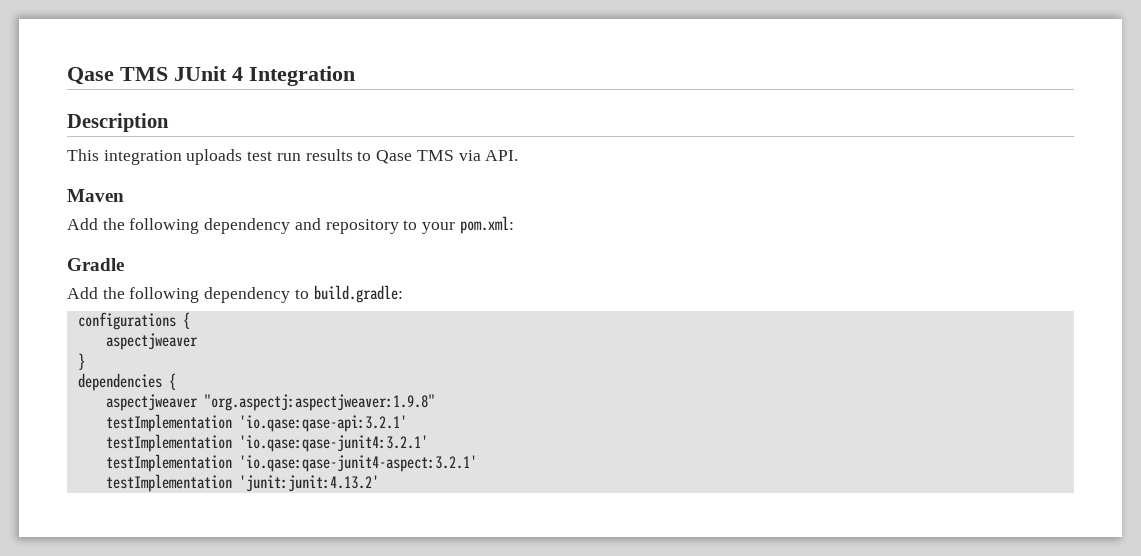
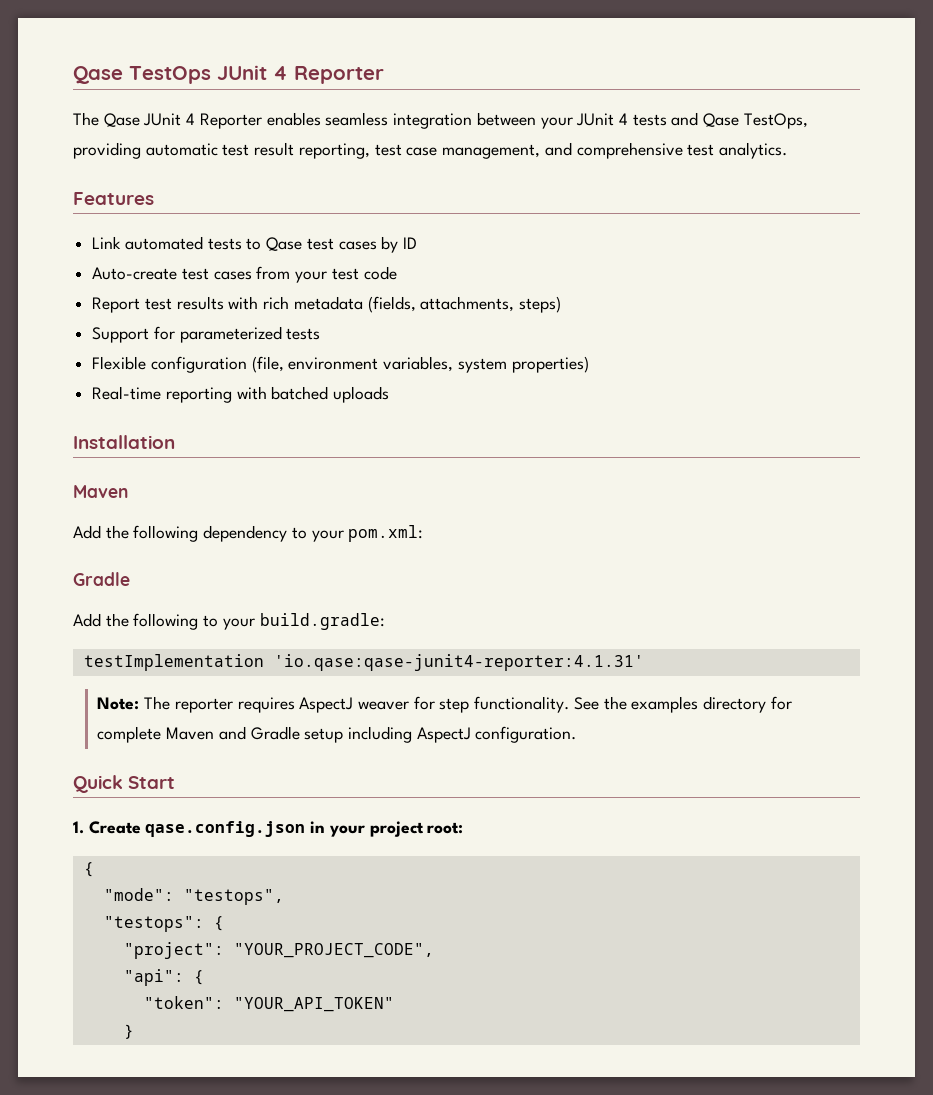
- Qase TMS JUnit 4 Integration
- Description
- This integration uploads test run results to Qase TMS via API.
+ Qase TestOps JUnit 4 Reporter
+ The Qase JUnit 4 Reporter enables seamless integration between your JUnit 4 tests and Qase TestOps, providing automatic test result reporting, test case management, and comprehensive test analytics.
+ Features
+ Link automated tests to Qase test cases by ID
+ Auto-create test cases from your test code
+ Report test results with rich metadata (fields, attachments, steps)
+ Support for parameterized tests
+ Flexible configuration (file, environment variables, system properties)
+ Real-time reporting with batched uploads
+ Installation
- Add the following dependency and repository to your pom.xml:
+ Add the following dependency to your pom.xml:
- Add the following dependency to build.gradle:
+ Add the following to your build.gradle:
- configurations {
- aspectjweaver
+ testImplementation 'io.qase:qase-junit4-reporter:4.1.31'
+ Note: The reporter requires AspectJ weaver for step functionality. See the examples directory for complete Maven and Gradle setup including AspectJ configuration.
+ Quick Start
+ 1. Create qase.config.json in your project root:
+ {
+ "mode": "testops",
+ "testops": {
+ "project": "YOUR_PROJECT_CODE",
+ "api": {
+ "token": "YOUR_API_TOKEN"
  }
- dependencies {
- aspectjweaver "org.aspectj:aspectjweaver:1.9.8"
- testImplementation 'io.qase:qase-api:3.2.1'
- testImplementation 'io.qase:qase-junit4:3.2.1'
- testImplementation 'io.qase:qase-junit4-aspect:3.2.1'
- testImplementation 'junit:junit:4.13.2'

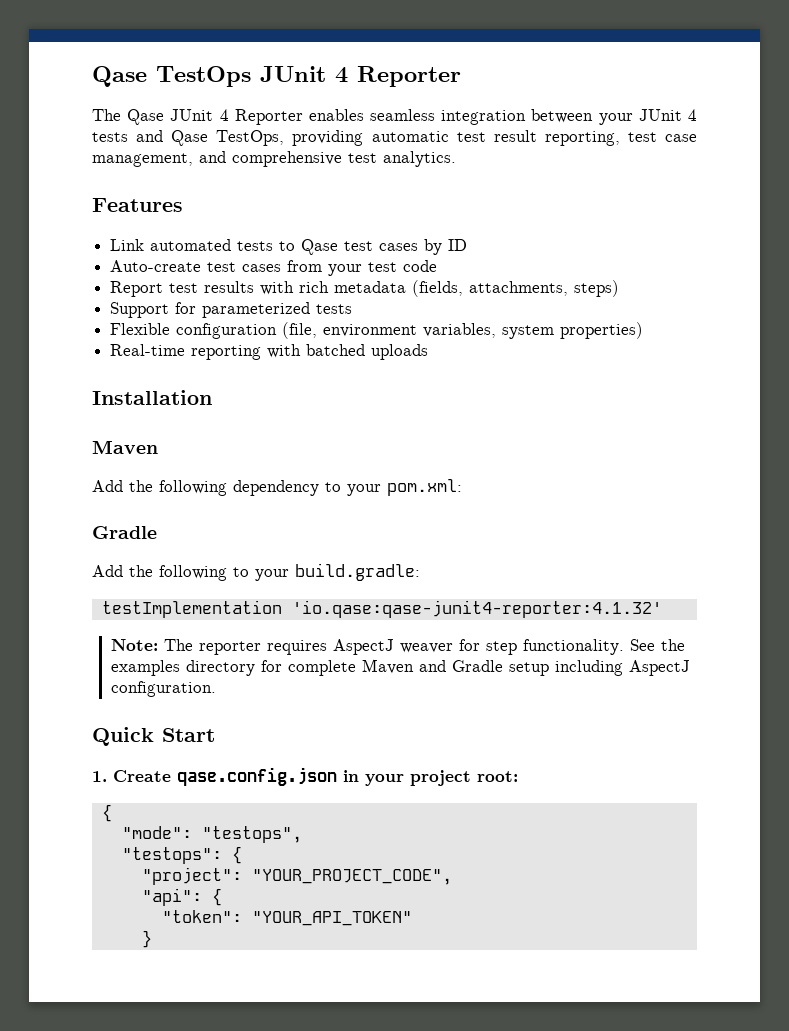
- testImplementation 'io.qase:qase-junit4-reporter:4.1.31'
+ testImplementation 'io.qase:qase-junit4-reporter:4.1.32'

